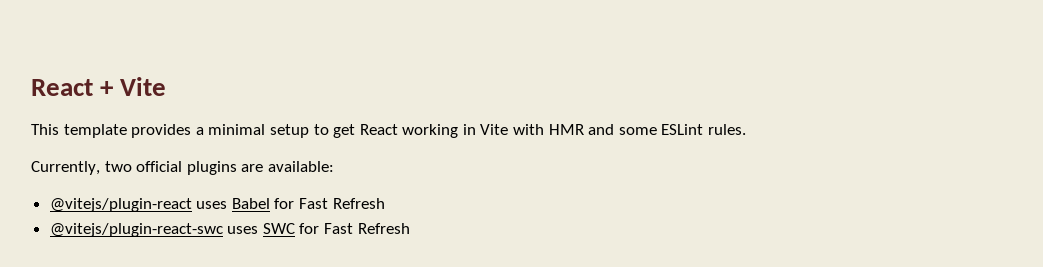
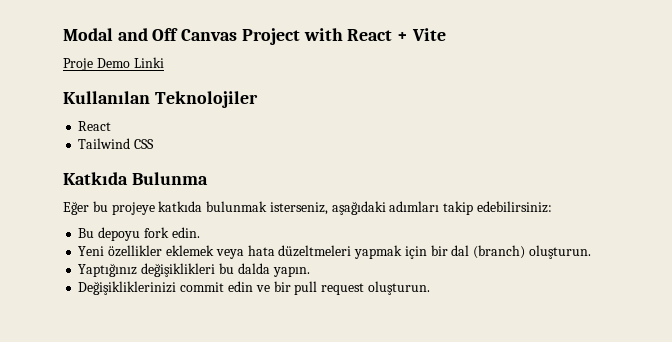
- React + Vite
- This template provides a minimal setup to get React working in Vite with HMR and some ESLint rules.
- Currently, two official plugins are available:
- @vitejs/plugin-react uses Babel for Fast Refresh
- @vitejs/plugin-react-swc uses SWC for Fast Refresh
+ Modal and Off Canvas Project with React + Vite
+ Proje Demo Linki
+ Kullanılan Teknolojiler
+ React
+ Tailwind CSS
+ Katkıda Bulunma
+ Eğer bu projeye katkıda bulunmak isterseniz, aşağıdaki adımları takip edebilirsiniz:
+ Bu depoyu fork edin.
+ Yeni özellikler eklemek veya hata düzeltmeleri yapmak için bir dal (branch) oluşturun.
+ Yaptığınız değişiklikleri bu dalda yapın.
+ Değişikliklerinizi commit edin ve bir pull request oluşturun.

